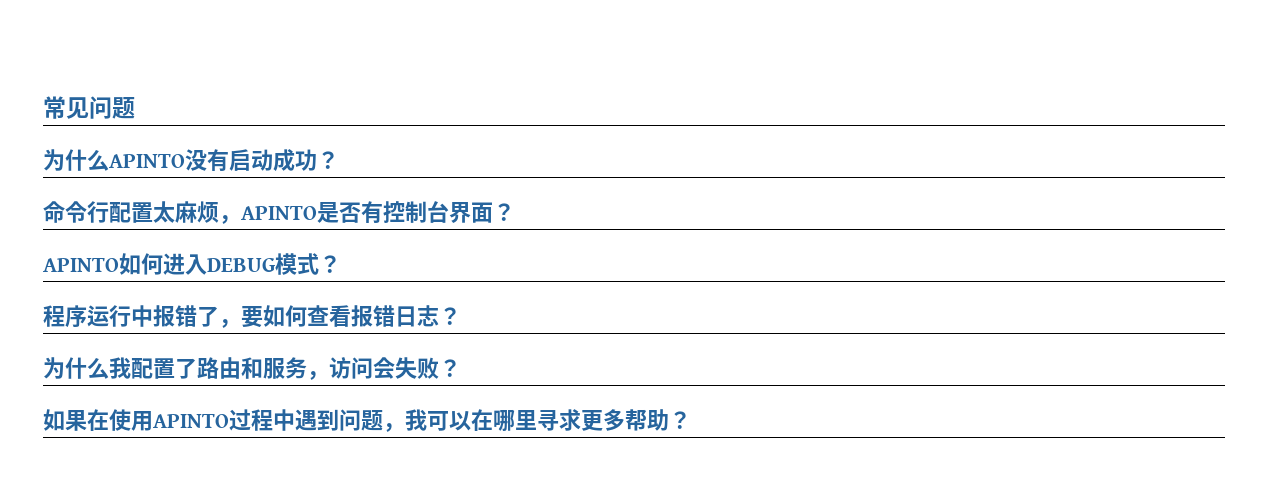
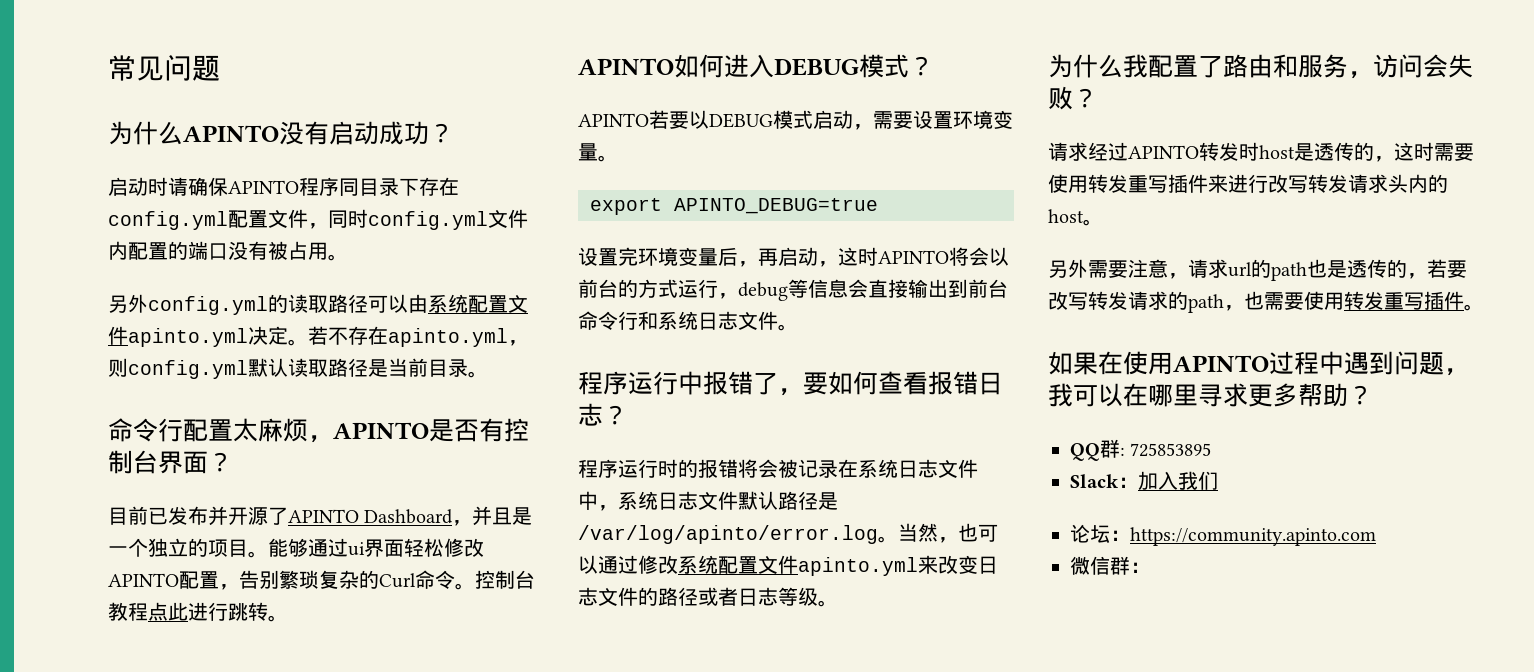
+ 启动时请确保APINTO程序同目录下存在config.yml配置文件，同时config.yml文件内配置的端口没有被占用。
+ 另外config.yml的读取路径可以由系统配置文件apinto.yml决定。若不存在apinto.yml，则config.yml默认读取路径是当前目录。
+ 目前已发布并开源了APINTO Dashboard，并且是一个独立的项目。能够通过ui界面轻松修改APINTO配置，告别繁琐复杂的Curl命令。控制台教程点此进行跳转。
+ APINTO若要以DEBUG模式启动，需要设置环境变量。
+ export APINTO_DEBUG=true
+ 设置完环境变量后，再启动，这时APINTO将会以前台的方式运行，debug等信息会直接输出到前台命令行和系统日志文件。
+ 程序运行时的报错将会被记录在系统日志文件中，系统日志文件默认路径是/var/log/apinto/error.log。当然，也可以通过修改系统配置文件apinto.yml来改变日志文件的路径或者日志等级。
+ 请求经过APINTO转发时host是透传的，这时需要使用转发重写插件来进行改写转发请求头内的host。
+ 另外需要注意，请求url的path也是透传的，若要改写转发请求的path，也需要使用转发重写插件。
+ QQ群: 725853895
+ Slack：加入我们
+ 论坛：https://community.apinto.com
+ 微信群：

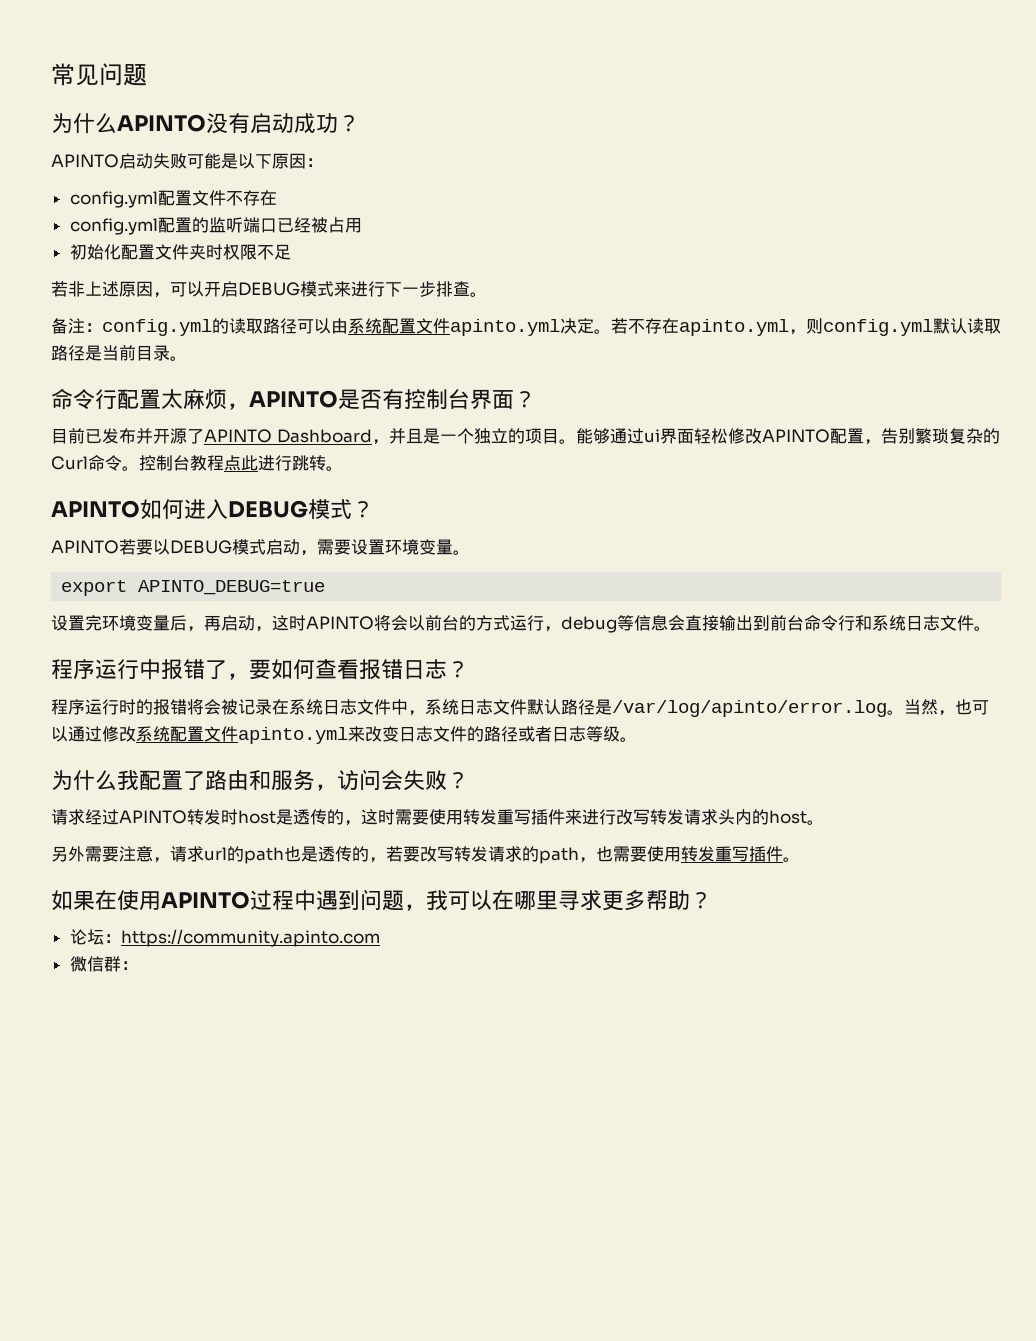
- 启动时请确保APINTO程序同目录下存在config.yml配置文件，同时config.yml文件内配置的端口没有被占用。
- 另外config.yml的读取路径可以由系统配置文件apinto.yml决定。
+ APINTO启动失败可能是以下原因：
+ config.yml配置文件不存在
+ config.yml配置的监听端口已经被占用
+ 初始化配置文件夹时权限不足
+ 若非上述原因，可以开启DEBUG模式来进行下一步排查。
+ 备注：config.yml的读取路径可以由系统配置文件apinto.yml决定。
- QQ群: 725853895
- Slack：加入我们

